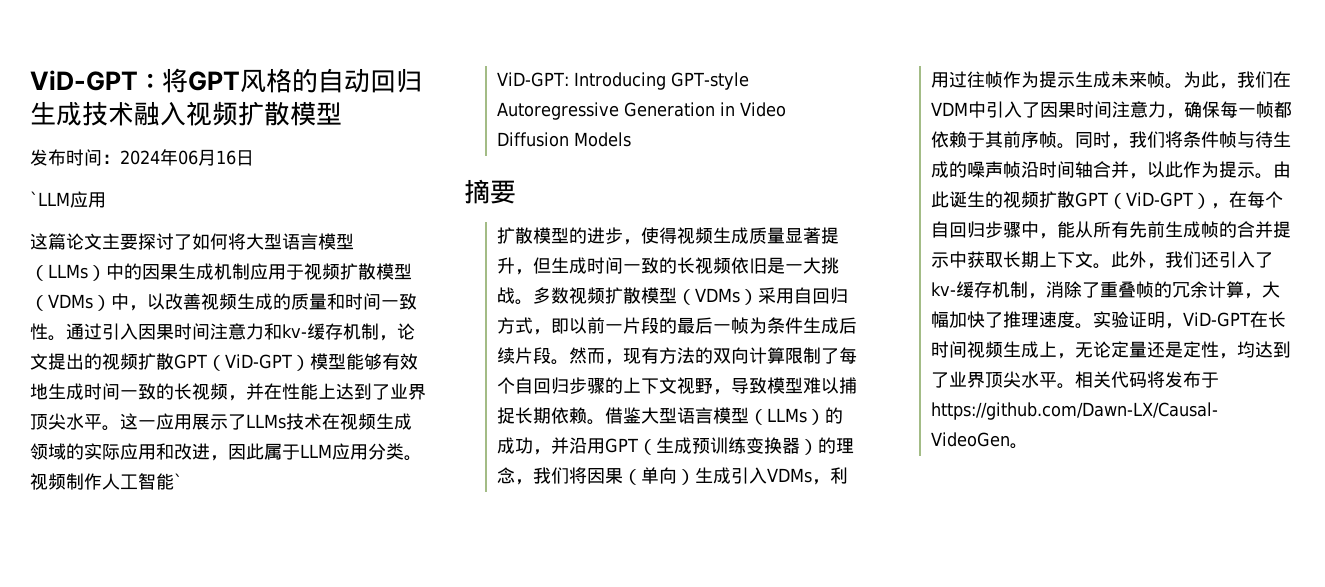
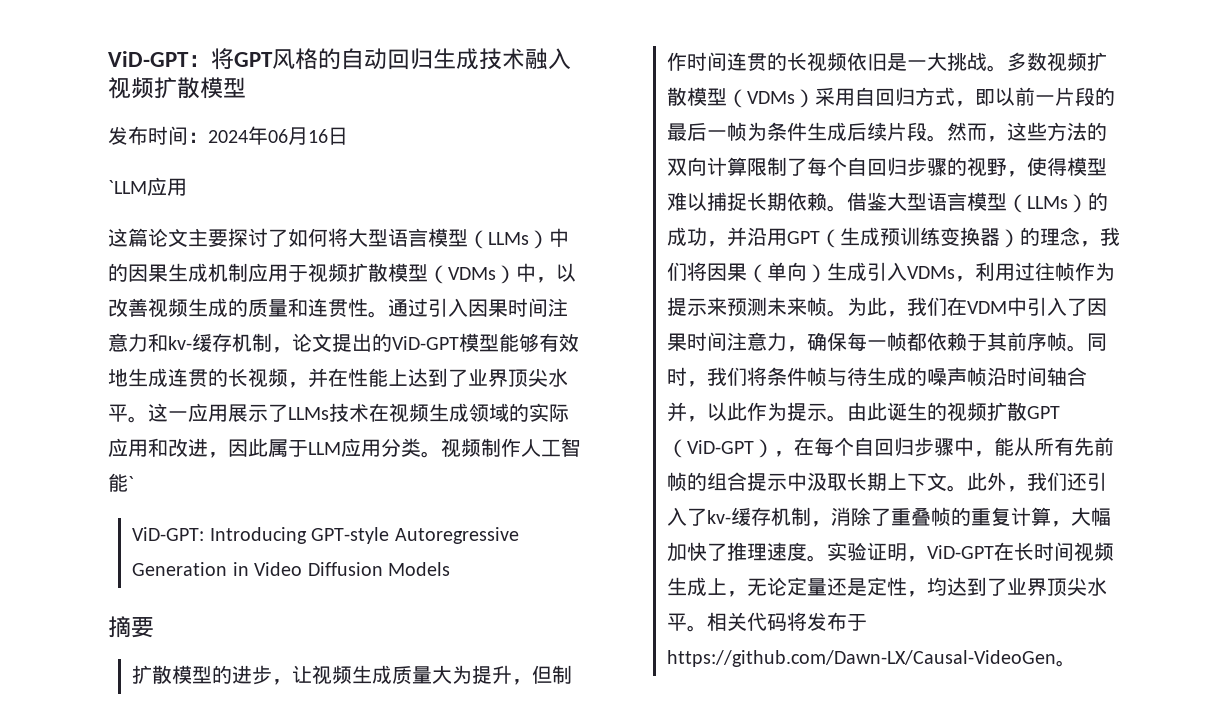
- 这篇论文主要探讨了如何将大型语言模型（LLMs）中的因果生成机制应用于视频扩散模型（VDMs）中，以改善视频生成的质量和时间一致性。
+ 这篇论文主要探讨了如何将大型语言模型（LLMs）中的因果生成机制应用于视频扩散模型（VDMs）中，以改善视频生成的质量和连贯性。
- 通过引入因果时间注意力和kv-缓存机制，论文提出的视频扩散GPT（ViD-GPT）模型能够有效地生成时间一致的长视频，并在性能上达到了业界顶尖水平。
+ 通过引入因果时间注意力和kv-缓存机制，论文提出的ViD-GPT模型能够有效地生成连贯的长视频，并在性能上达到了业界顶尖水平。
- 扩散模型的进步，使得视频生成质量显著提升，但生成时间一致的长视频依旧是一大挑战。
+ 扩散模型的进步，让视频生成质量大为提升，但制作时间连贯的长视频依旧是一大挑战。
- 然而，现有方法的双向计算限制了每个自回归步骤的上下文视野，导致模型难以捕捉长期依赖。
+ 然而，这些方法的双向计算限制了每个自回归步骤的视野，使得模型难以捕捉长期依赖。
- 借鉴大型语言模型（LLMs）的成功，并沿用GPT（生成预训练变换器）的理念，我们将因果（单向）生成引入VDMs，利用过往帧作为提示生成未来帧。
+ 借鉴大型语言模型（LLMs）的成功，并沿用GPT（生成预训练变换器）的理念，我们将因果（单向）生成引入VDMs，利用过往帧作为提示来预测未来帧。
- 由此诞生的视频扩散GPT（ViD-GPT），在每个自回归步骤中，能从所有先前生成帧的合并提示中获取长期上下文。
+ 由此诞生的视频扩散GPT（ViD-GPT），在每个自回归步骤中，能从所有先前帧的组合提示中汲取长期上下文。
- 此外，我们还引入了kv-缓存机制，消除了重叠帧的冗余计算，大幅加快了推理速度。
+ 此外，我们还引入了kv-缓存机制，消除了重叠帧的重复计算，大幅加快了推理速度。

